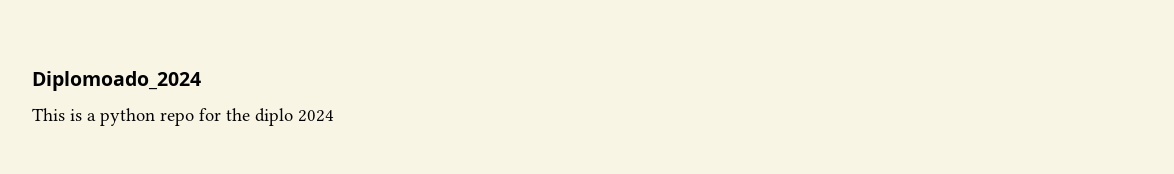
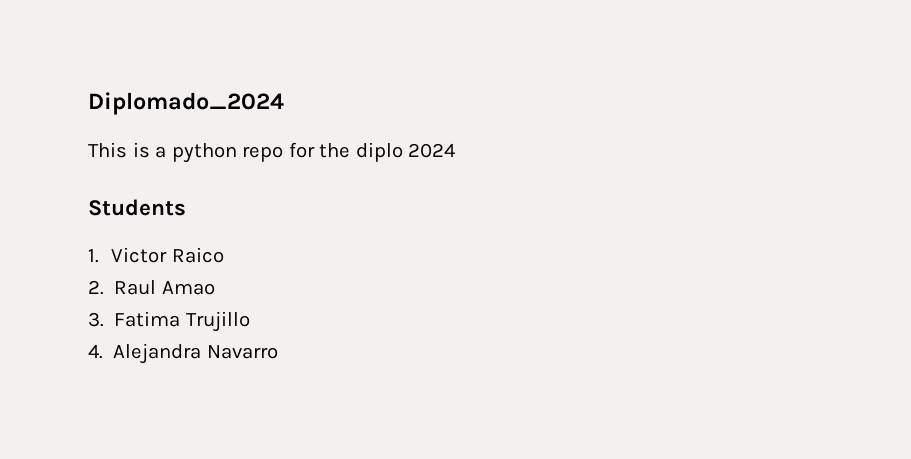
- Diplomoado_2024
+ Diplomado_2024
+ Students
+ 1. Victor Raico
+ 2. Raul Amao
+ 3. Fatima Trujillo
+ 4. Alejandra Navarro

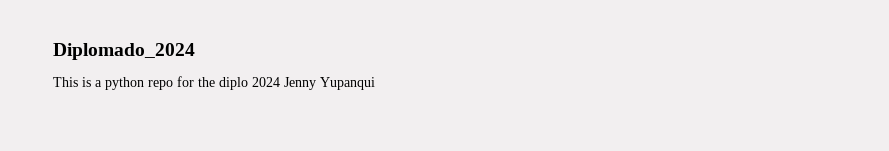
- This is a python repo for the diplo 2024
- Students
- 1. Victor Raico
- 2. Raul Amao
- 3. Fatima Trujillo
- 4. Alejandra Navarro
+ This is a python repo for the diplo 2024 Jenny Yupanqui

